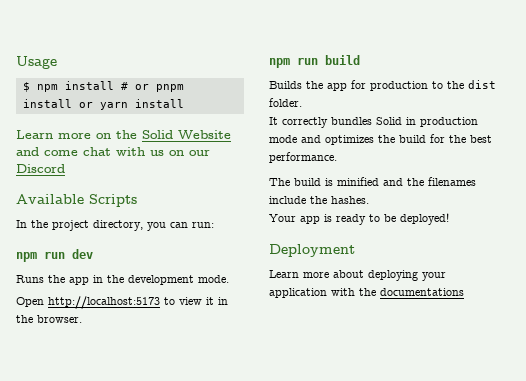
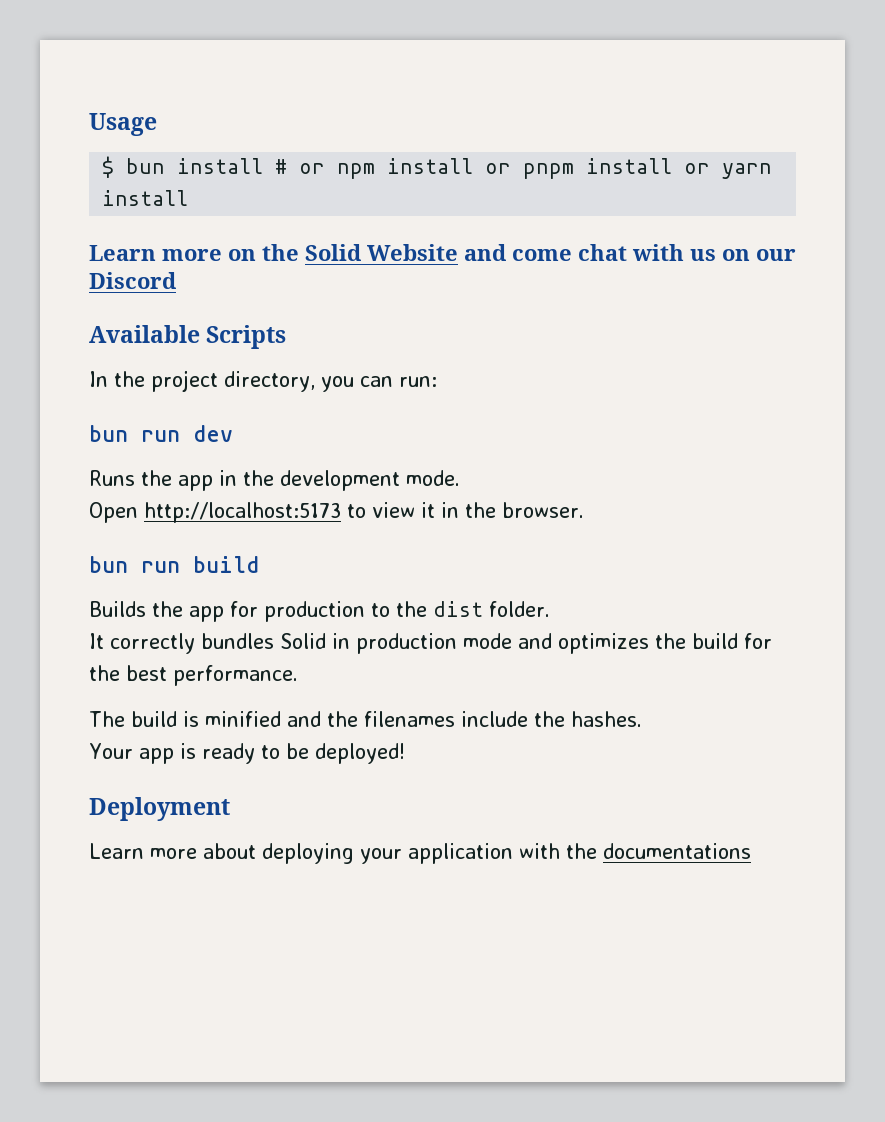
- $ npm install # or pnpm install or yarn install
+ $ bun install # or npm install or pnpm install or yarn install
- npm run dev
+ bun run dev
- npm run build
+ bun run build

